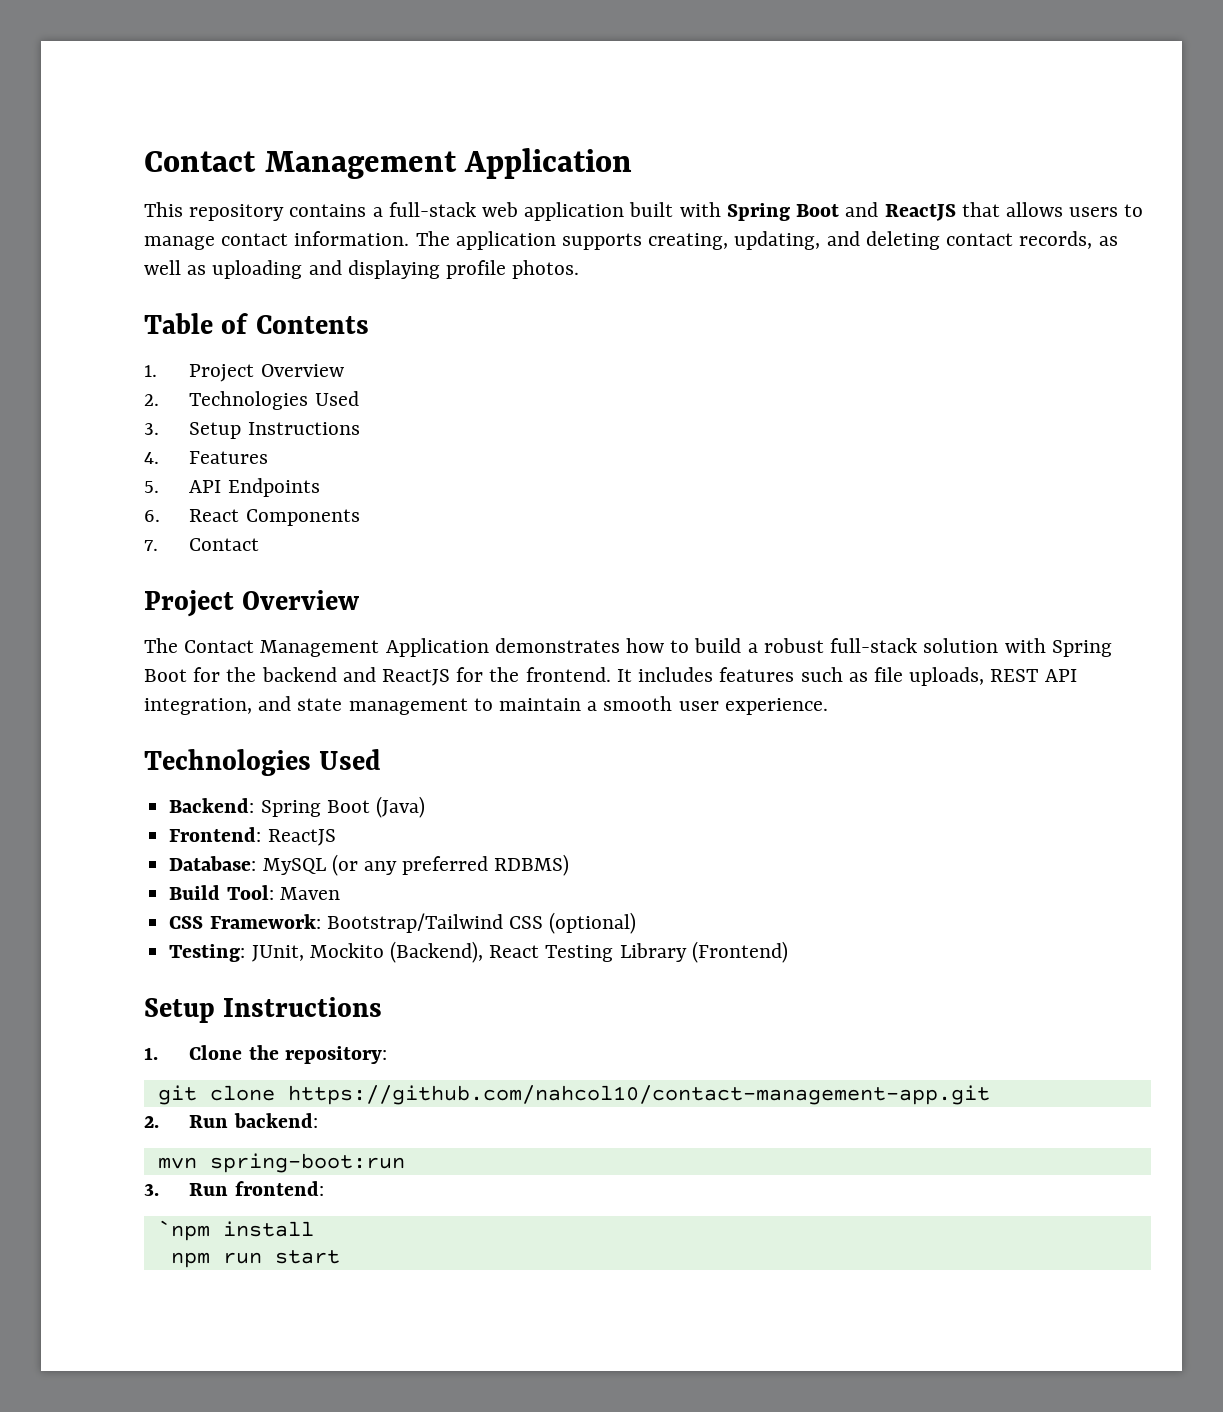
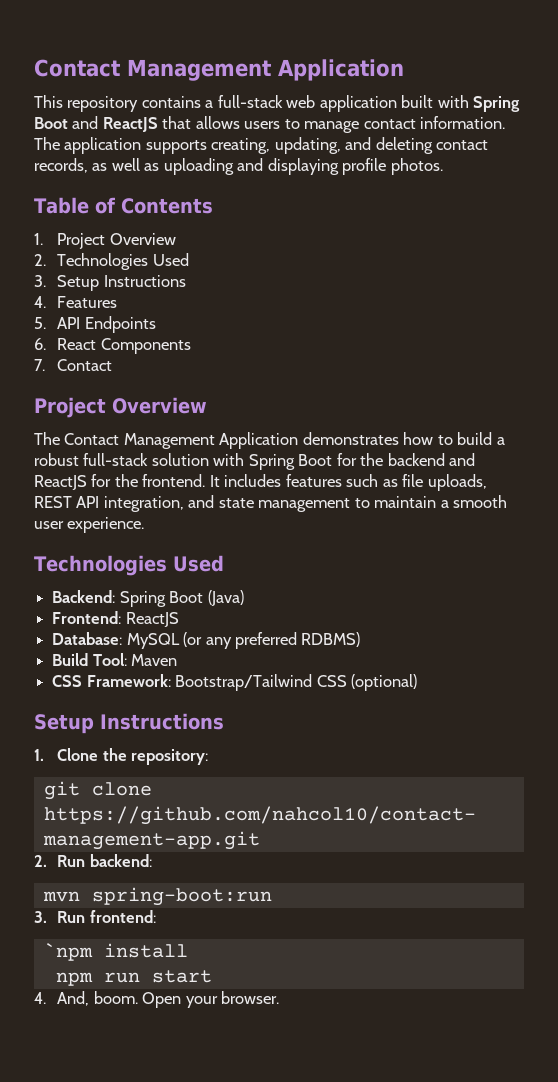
- Testing: JUnit, Mockito (Backend), React Testing Library (Frontend)
+ 4. And, boom. Open your browser.

